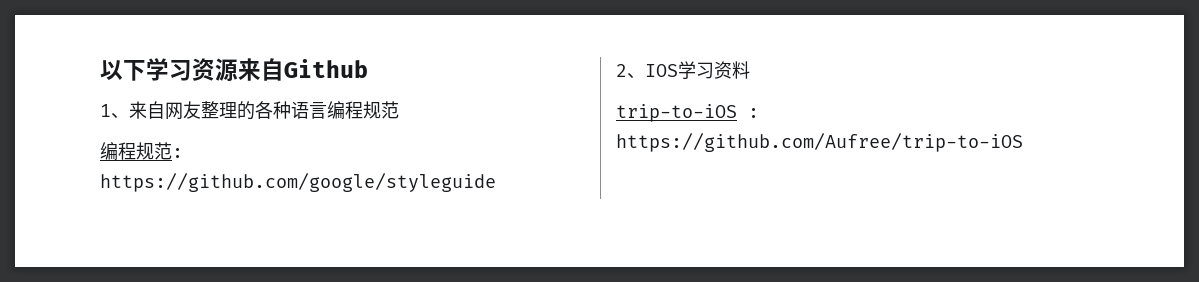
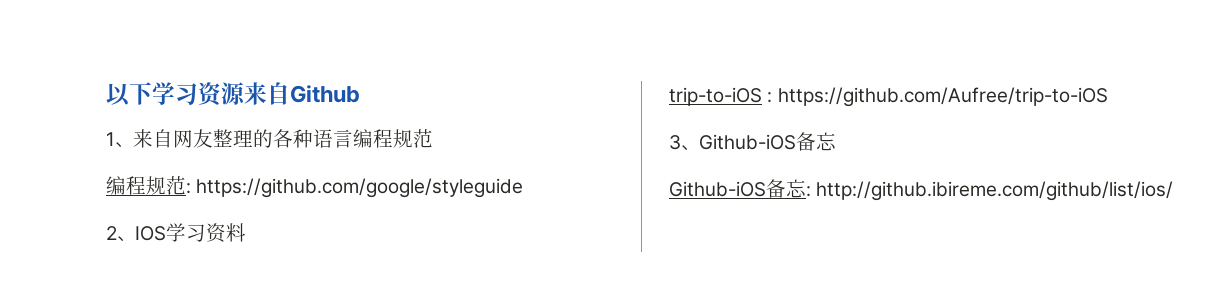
+ 3、Github-iOS备忘
+ Github-iOS备忘: http://github.ibireme.com/github/list/ios/

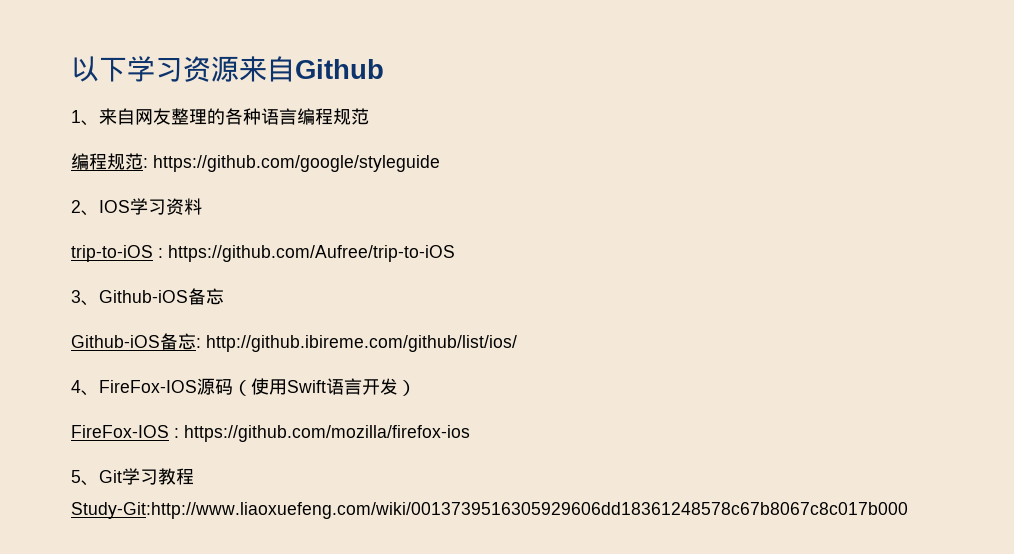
+ 4、FireFox-IOS源码（使用Swift语言开发）
+ FireFox-IOS : https://github.com/mozilla/firefox-ios
+ 5、Git学习教程Study-Git:http://www.liaoxuefeng.com/wiki/0013739516305929606dd18361248578c67b8067c8c017b000

